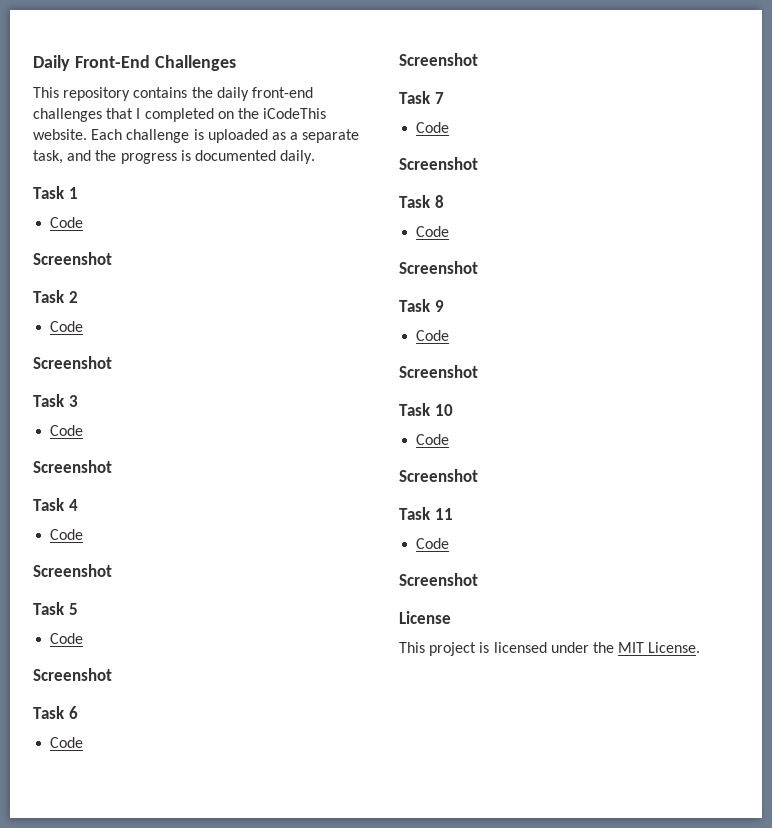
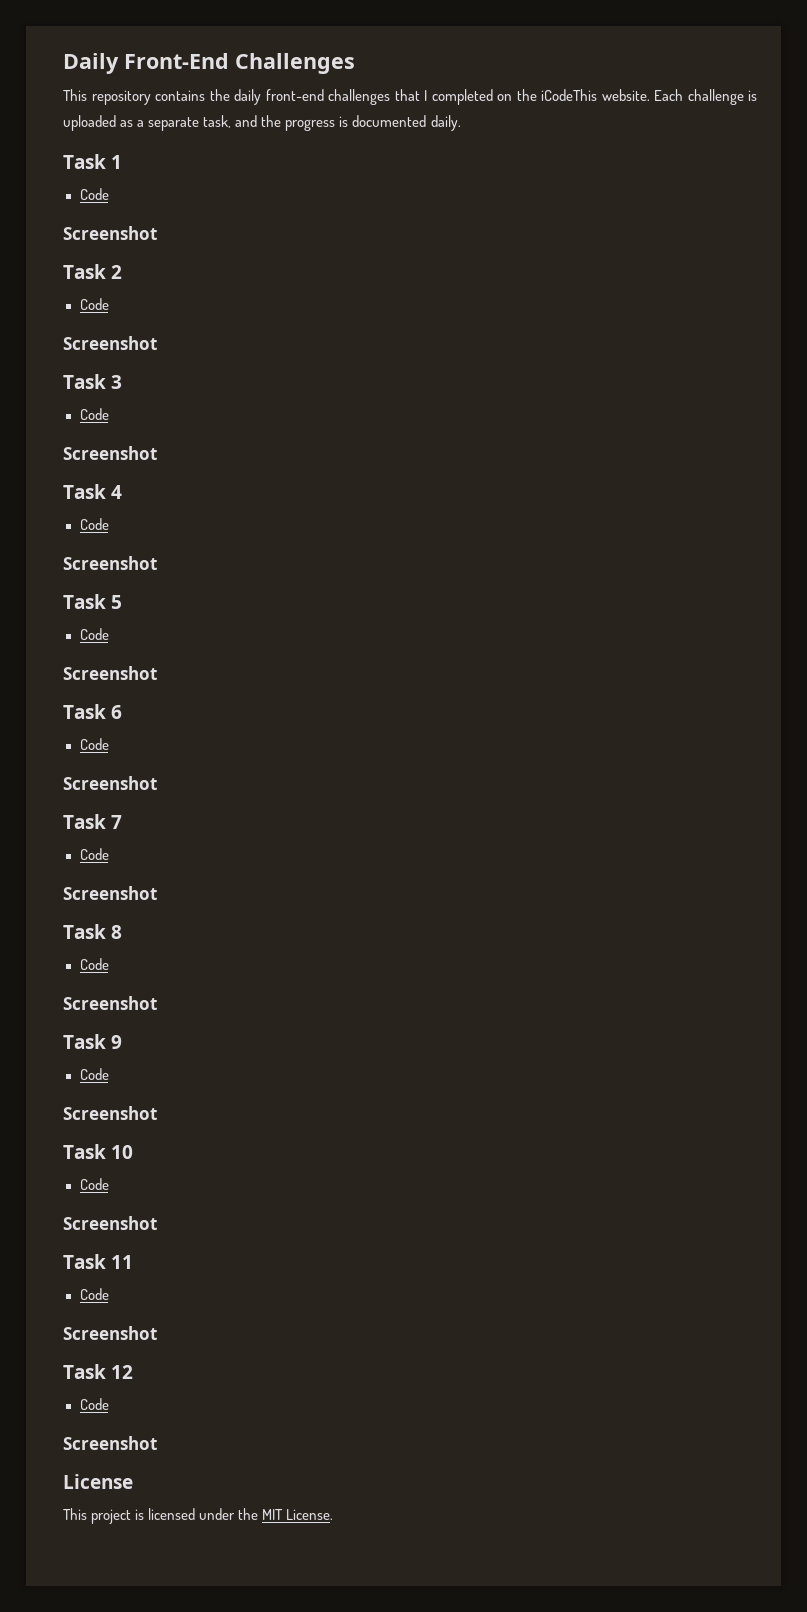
+ Task 12
+ Code
+ Screenshot

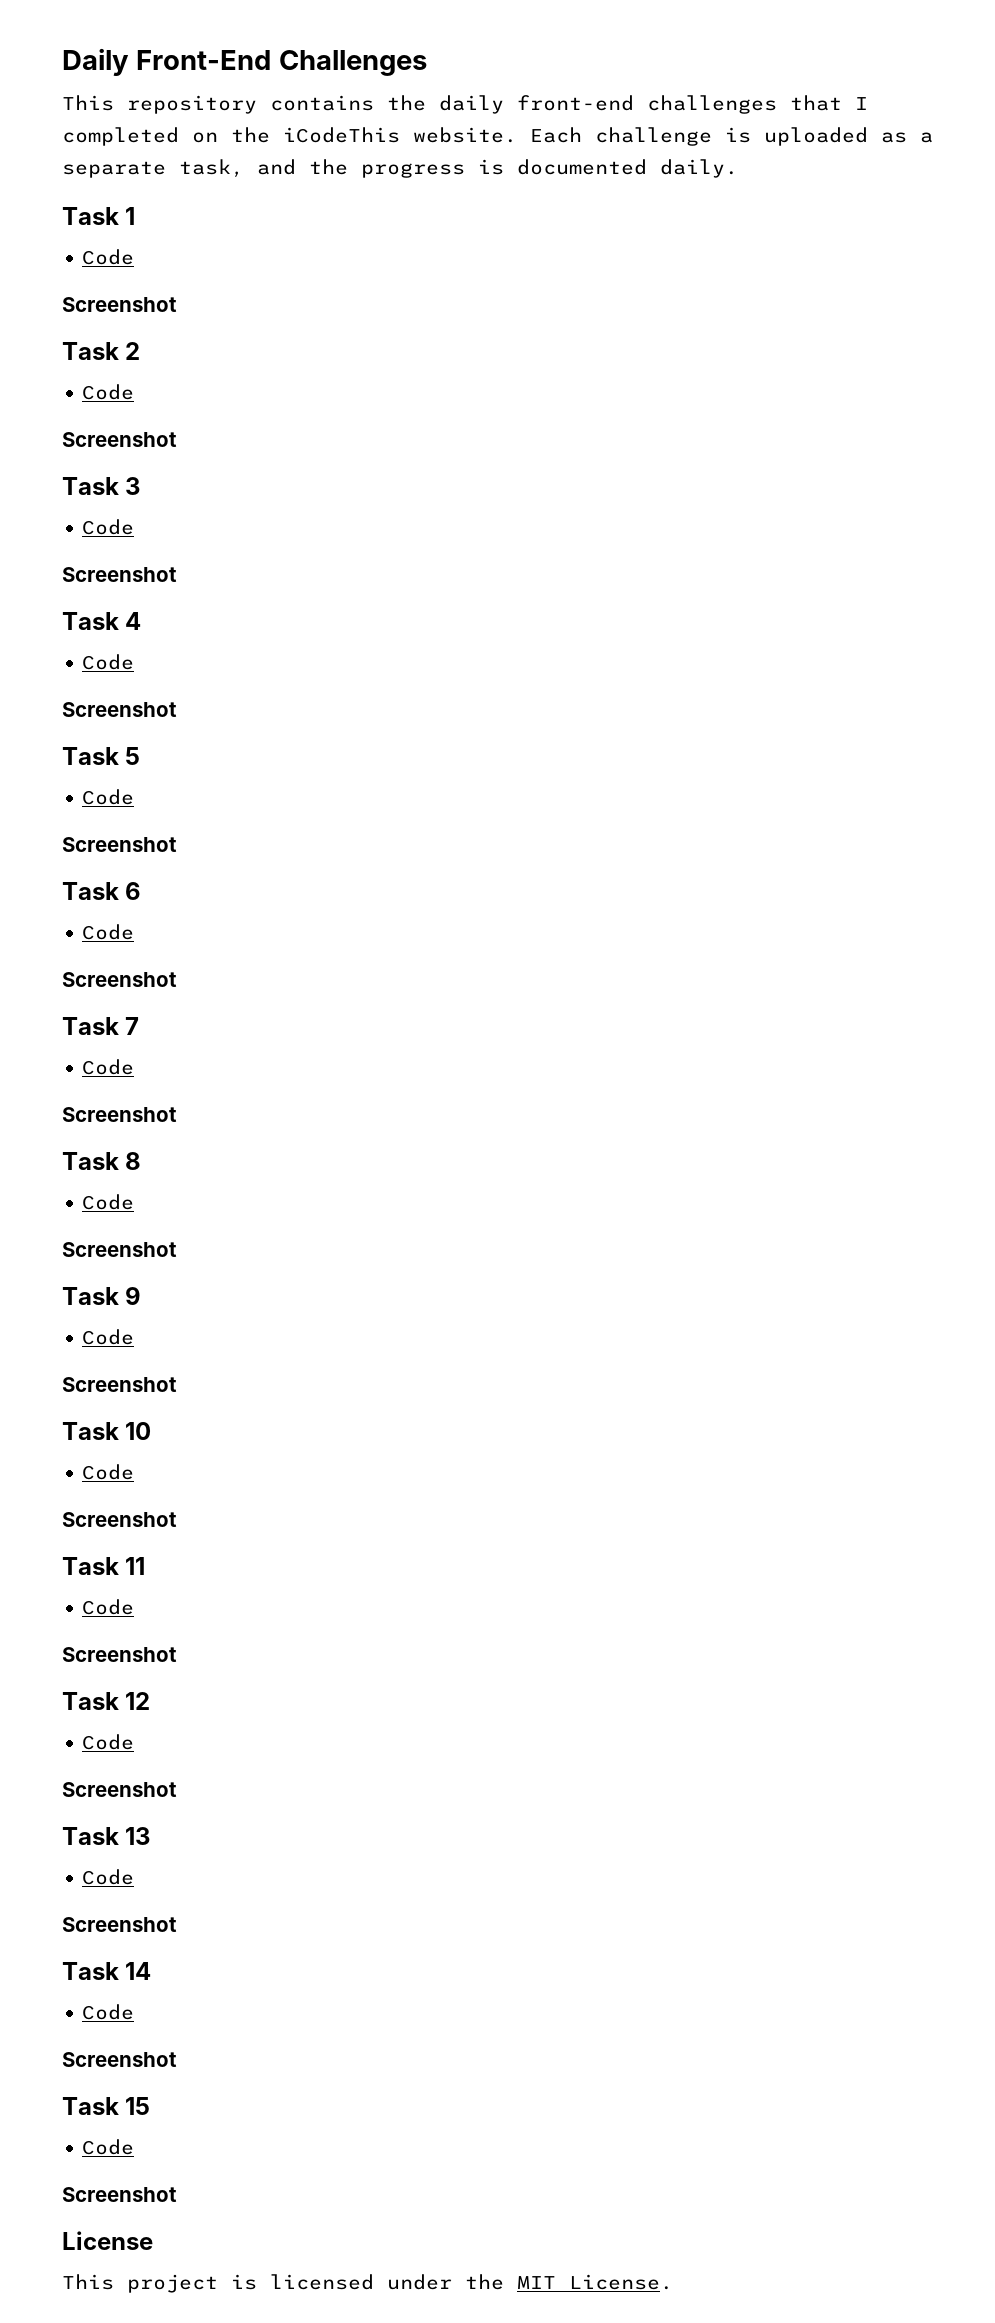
+ Task 13
+ Code
+ Screenshot
+ Task 14
+ Code
+ Screenshot
+ Task 15
+ Code
+ Screenshot

